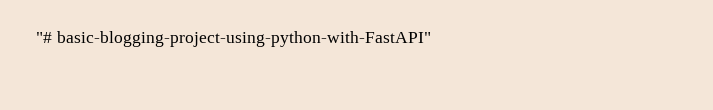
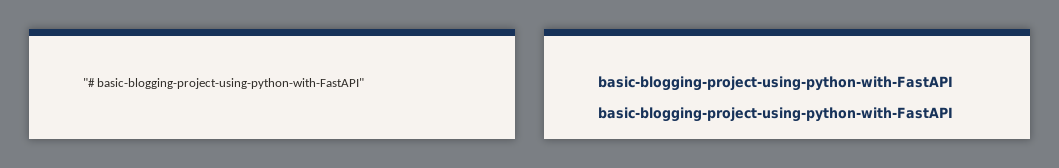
  "# basic-blogging-project-using-python-with-FastAPI"
+ basic-blogging-project-using-python-with-FastAPI
+ basic-blogging-project-using-python-with-FastAPI

